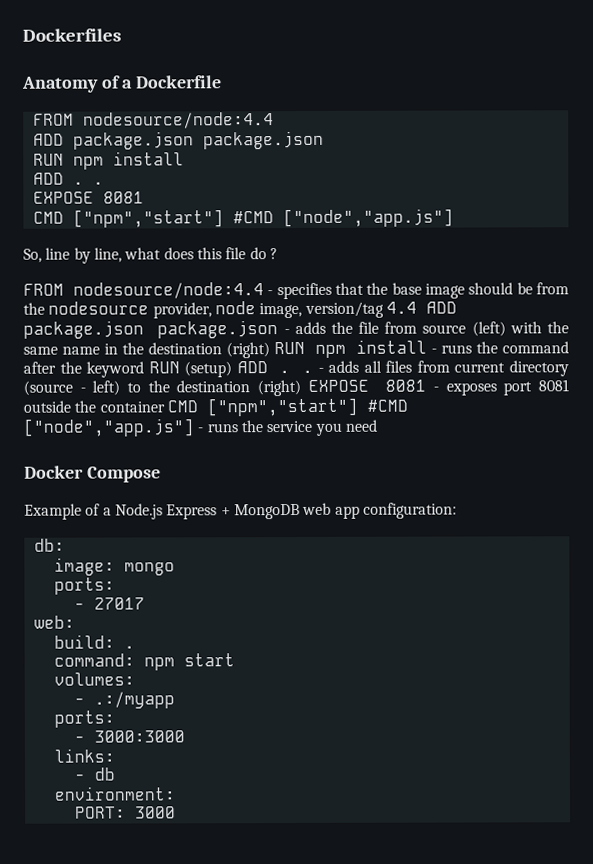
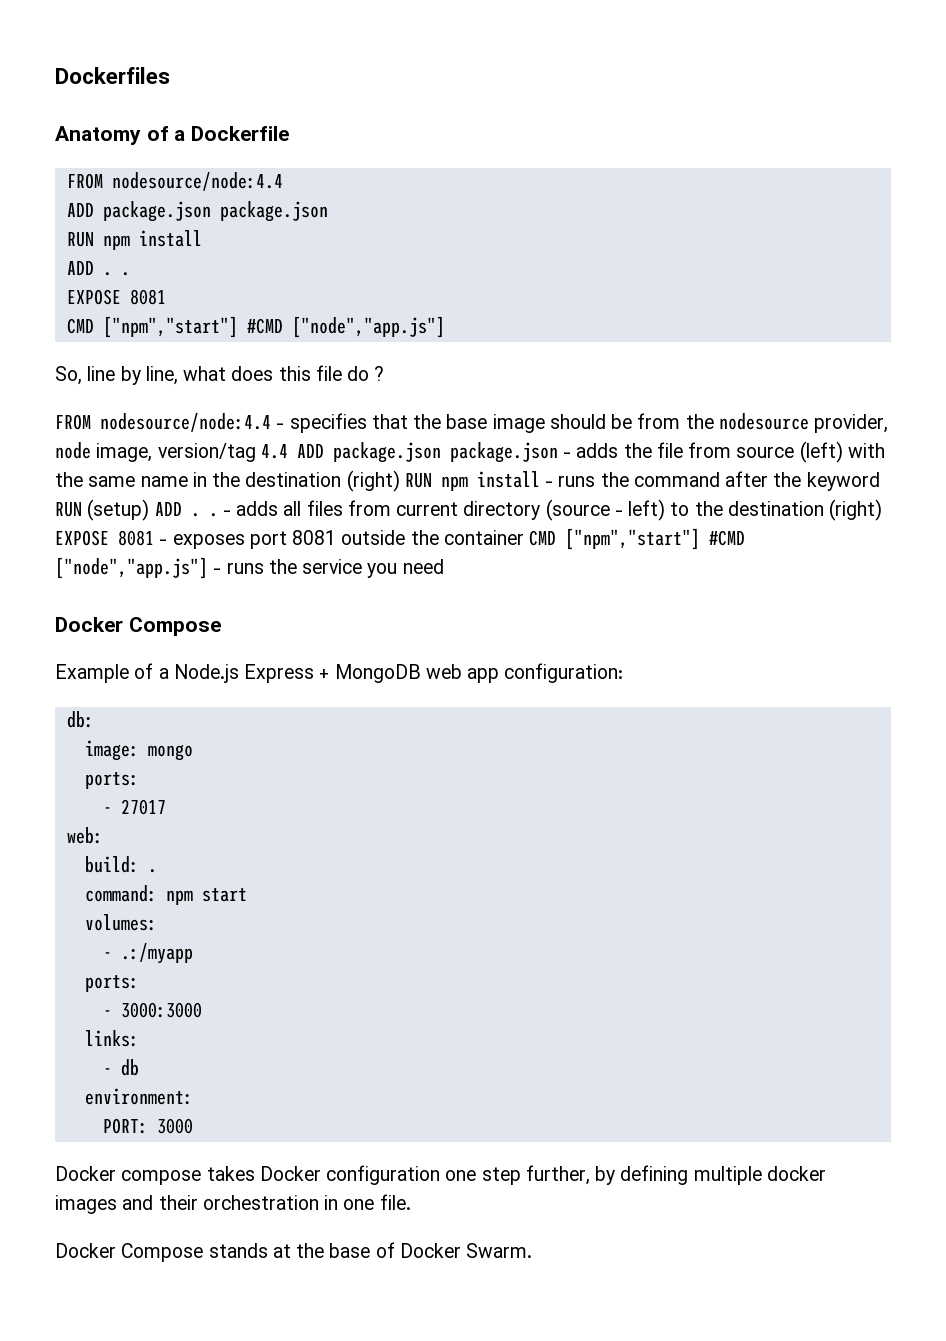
+ Docker compose takes Docker configuration one step further, by defining multiple docker images and their orchestration in one file.
+ Docker Compose stands at the base of Docker Swarm.

